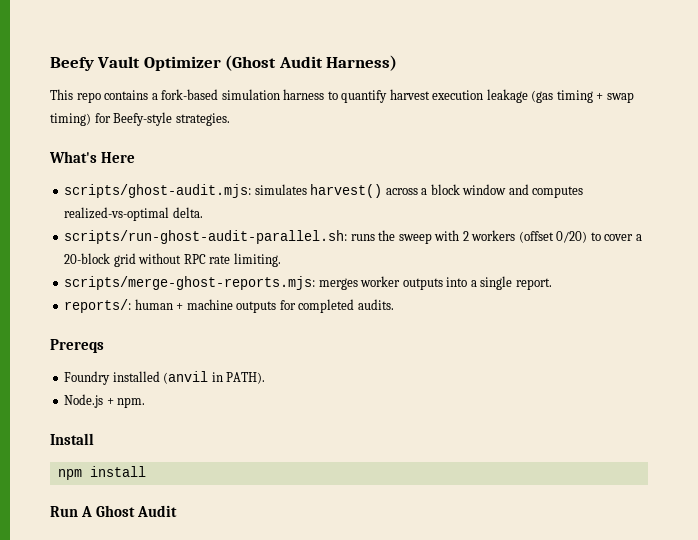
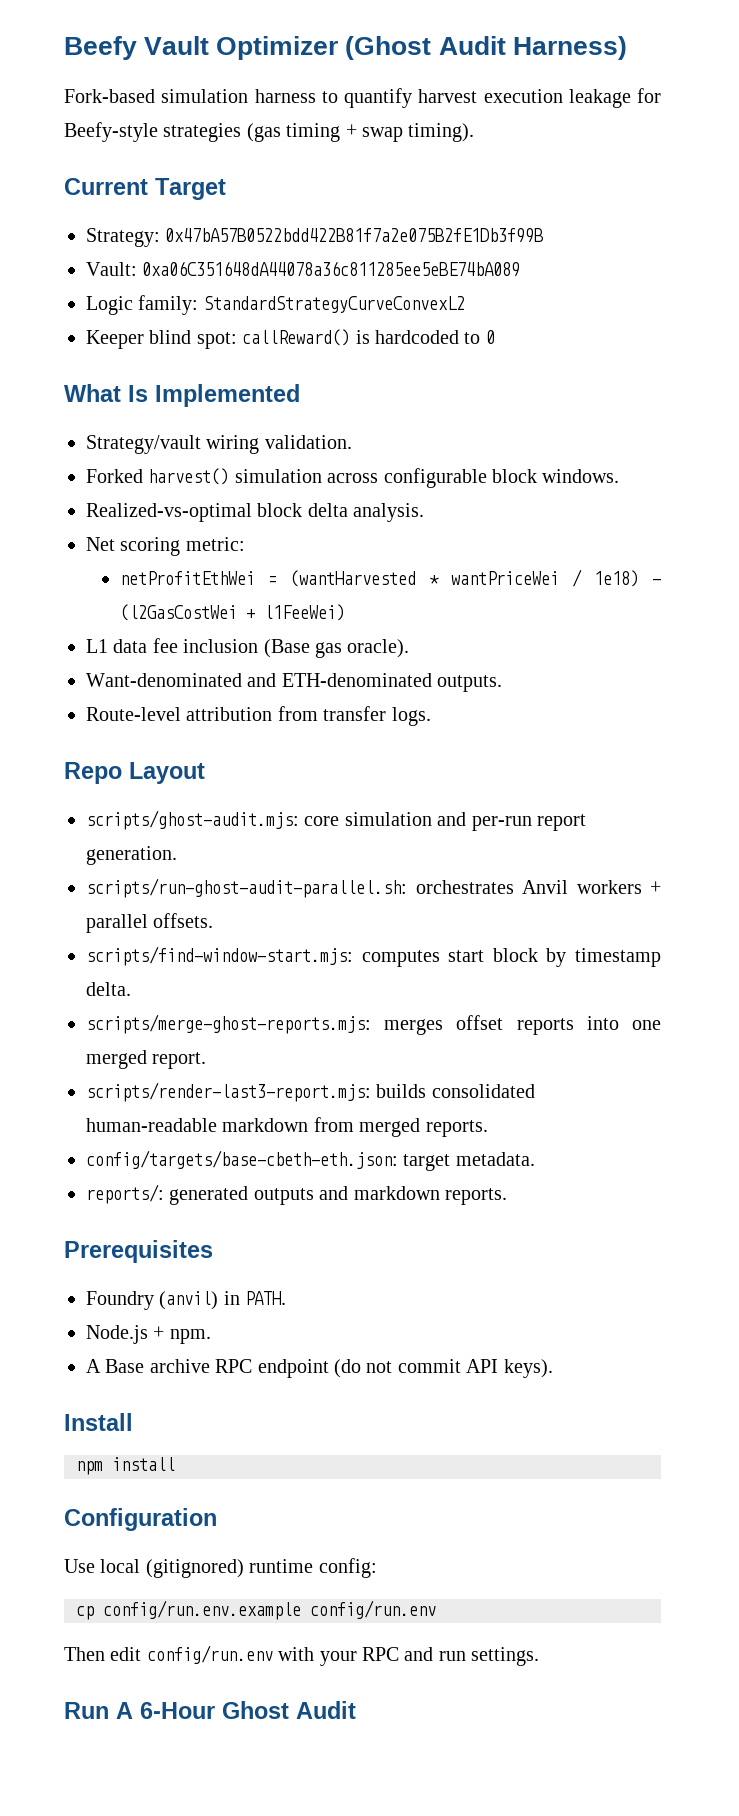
- This repo contains a fork-based simulation harness to quantify harvest execution leakage (gas timing + swap timing) for Beefy-style strategies.
- What's Here
- scripts/ghost-audit.mjs: simulates harvest() across a block window and computes realized-vs-optimal delta.
- scripts/run-ghost-audit-parallel.sh: runs the sweep with 2 workers (offset 0/20) to cover a 20-block grid without RPC rate limiting.
- scripts/merge-ghost-reports.mjs: merges worker outputs into a single report.
- reports/: human + machine outputs for completed audits.
- Prereqs
- Foundry installed (anvil in PATH).
+ Fork-based simulation harness to quantify harvest execution leakage for Beefy-style strategies (gas timing + swap timing).
+ Current Target
+ Strategy: 0x47bA57B0522bdd422B81f7a2e075B2fE1Db3f99B
+ Vault: 0xa06C351648dA44078a36c811285ee5eBE74bA089
+ Logic family: StandardStrategyCurveConvexL2
+ Keeper blind spot: callReward() is hardcoded to 0
+ What Is Implemented
+ Strategy/vault wiring validation.
+ Forked harvest() simulation across configurable block windows.
+ Realized-vs-optimal block delta analysis.
+ Net scoring metric:
+ netProfitEthWei = (wantHarvested * wantPriceWei / 1e18) - (l2GasCostWei + l1FeeWei)
+ L1 data fee inclusion (Base gas oracle).
+ Want-denominated and ETH-denominated outputs.
+ Route-level attribution from transfer logs.
+ Repo Layout
+ scripts/ghost-audit.mjs: core simulation and per-run report generation.
+ scripts/run-ghost-audit-parallel.sh: orchestrates Anvil workers + parallel offsets.
+ scripts/find-window-start.mjs: computes start block by timestamp delta.
+ scripts/merge-ghost-reports.mjs: merges offset reports into one merged report.
+ scripts/render-last3-report.mjs: builds consolidated human-readable markdown from merged reports.
+ config/targets/base-cbeth-eth.json: target metadata.
+ reports/: generated outputs and markdown reports.
+ Prerequisites
+ Foundry (anvil) in PATH.
  Node.js + npm.
+ A Base archive RPC endpoint (do not commit API keys).
  Install
  npm install
+ Configuration
+ Use local (gitignored) runtime config:
+ cp config/run.env.example config/run.env
+ Then edit config/run.env with your RPC and run settings.
- Run A Ghost Audit
+ Run A 6-Hour Ghost Audit

